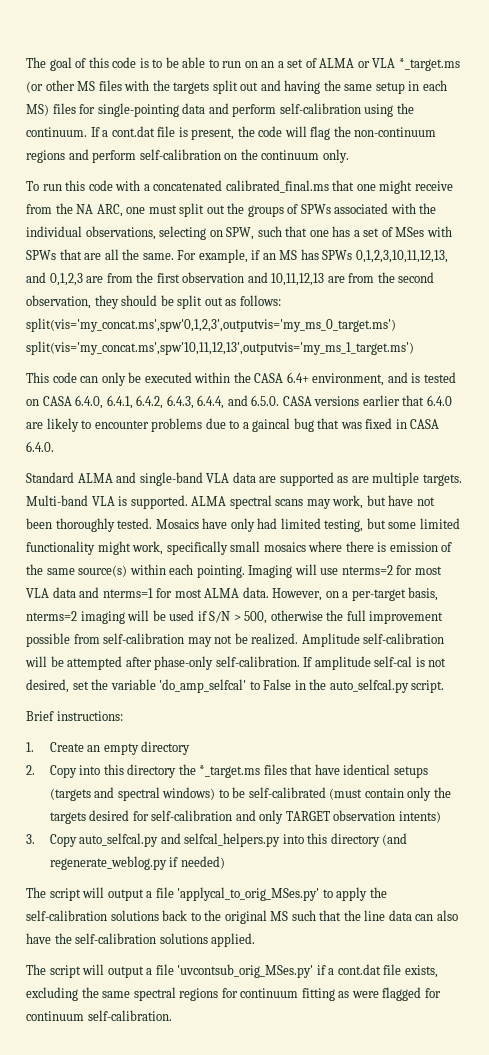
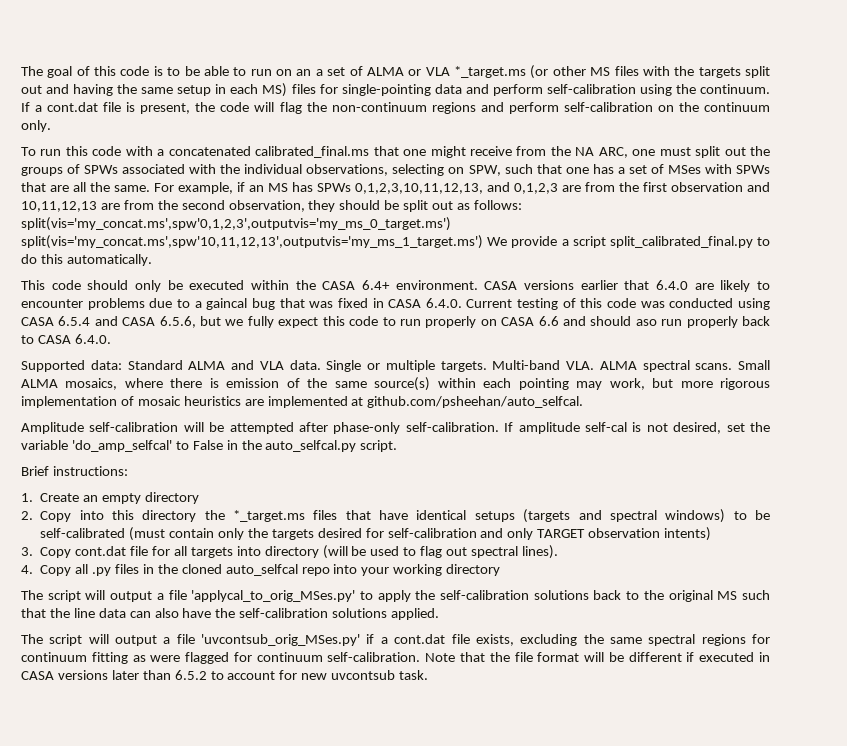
- For example, if an MS has SPWs 0,1,2,3,10,11,12,13, and 0,1,2,3 are from the first observation and 10,11,12,13 are from the second observation, they should be split out as follows: split(vis='my_concat.ms',spw'0,1,2,3',outputvis='my_ms_0_target.ms') split(vis='my_concat.ms',spw'10,11,12,13',outputvis='my_ms_1_target.ms')
+ For example, if an MS has SPWs 0,1,2,3,10,11,12,13, and 0,1,2,3 are from the first observation and 10,11,12,13 are from the second observation, they should be split out as follows: split(vis='my_concat.ms',spw'0,1,2,3',outputvis='my_ms_0_target.ms') split(vis='my_concat.ms',spw'10,11,12,13',outputvis='my_ms_1_target.ms') We provide a script split_calibrated_final.py to do this automatically.
- This code can only be executed within the CASA 6.4+ environment, and is tested on CASA 6.4.0, 6.4.1, 6.4.2, 6.4.3, 6.4.4, and 6.5.0. CASA versions earlier that 6.4.0 are likely to encounter problems due to a gaincal bug that was fixed in CASA 6.4.0.
- Standard ALMA and single-band VLA data are supported as are multiple targets. Multi-band VLA is supported. ALMA spectral scans may work, but have not been thoroughly tested. Mosaics have only had limited testing, but some limited functionality might work, specifically small mosaics where there is emission of the same source(s) within each pointing. Imaging will use nterms=2 for most VLA data and nterms=1 for most ALMA data. However, on a per-target basis, nterms=2 imaging will be used if S/N > 500, otherwise the full improvement possible from self-calibration may not be realized. Amplitude self-calibration will be attempted after phase-only self-calibration.
+ This code should only be executed within the CASA 6.4+ environment. CASA versions earlier that 6.4.0 are likely to encounter problems due to a gaincal bug that was fixed in CASA 6.4.0. Current testing of this code was conducted using CASA 6.5.4 and CASA 6.5.6, but we fully expect this code to run properly on CASA 6.6 and should aso run properly back to CASA 6.4.0.
+ Supported data: Standard ALMA and VLA data. Single or multiple targets. Multi-band VLA. ALMA spectral scans. Small ALMA mosaics, where there is emission of the same source(s) within each pointing may work, but more rigorous implementation of mosaic heuristics are implemented at github.com/psheehan/auto_selfcal.
+ Amplitude self-calibration will be attempted after phase-only self-calibration.
- 3. Copy auto_selfcal.py and selfcal_helpers.py into this directory (and regenerate_weblog.py if needed)
+ 3. Copy cont.dat file for all targets into directory (will be used to flag out spectral lines).
+ 4. Copy all .py files in the cloned auto_selfcal repo into your working directory
+ Note that the file format will be different if executed in CASA versions later than 6.5.2 to account for new uvcontsub task.

